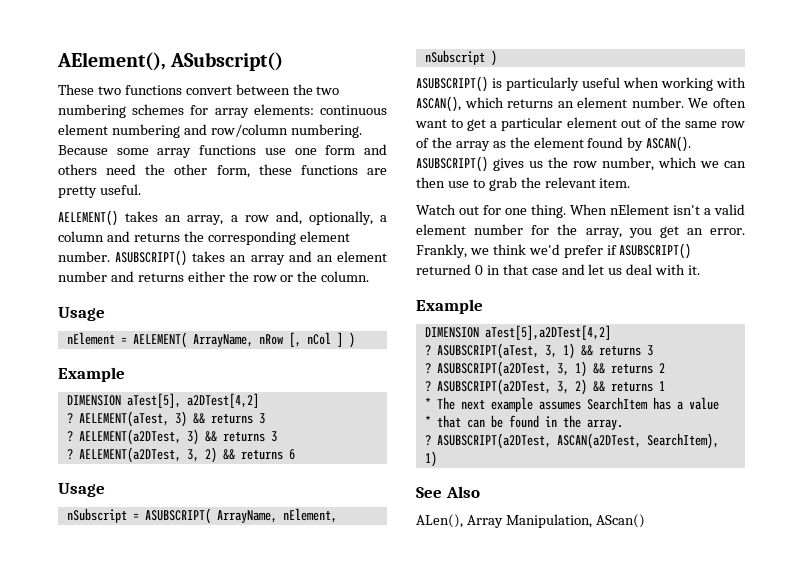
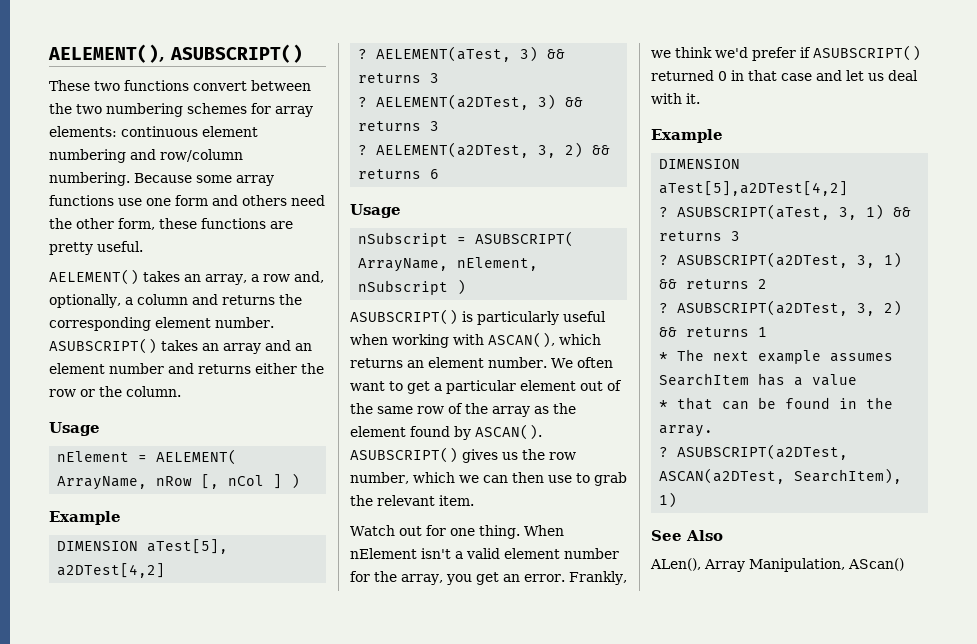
- AElement(), ASubscript()
+ AELEMENT(), ASUBSCRIPT()

